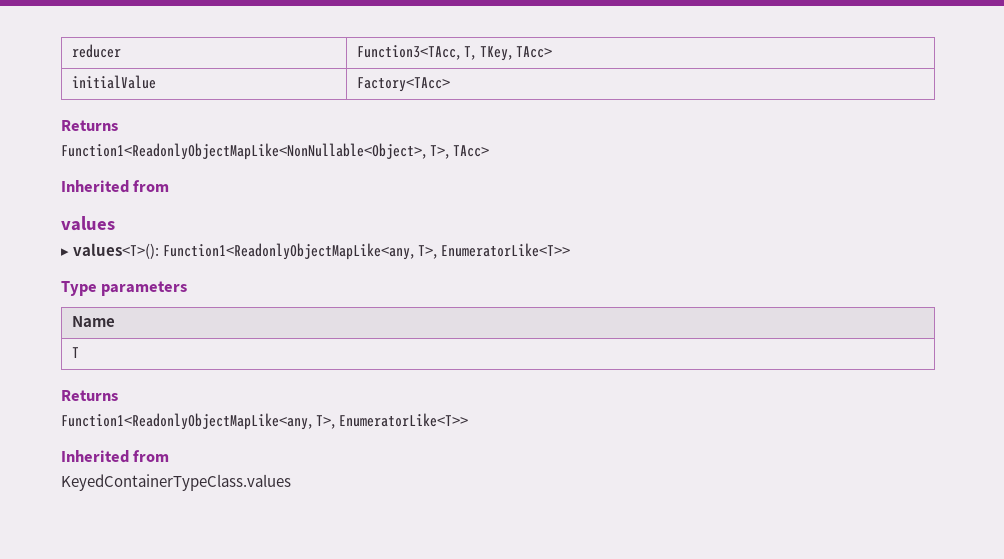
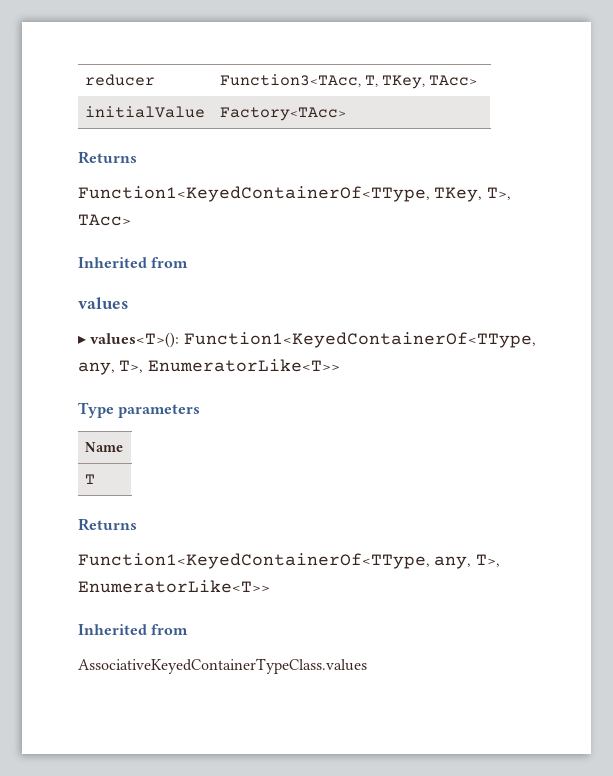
- Function1<ReadonlyObjectMapLike<NonNullable<Object>, T>, TAcc>
+ Function1<KeyedContainerOf<TType, TKey, T>, TAcc>
- ▸ values<T>(): Function1<ReadonlyObjectMapLike<any, T>, EnumeratorLike<T>>
+ ▸ values<T>(): Function1<KeyedContainerOf<TType, any, T>, EnumeratorLike<T>>
  T
  Returns
- Function1<ReadonlyObjectMapLike<any, T>, EnumeratorLike<T>>
+ Function1<KeyedContainerOf<TType, any, T>, EnumeratorLike<T>>
- KeyedContainerTypeClass.values
+ AssociativeKeyedContainerTypeClass.values

